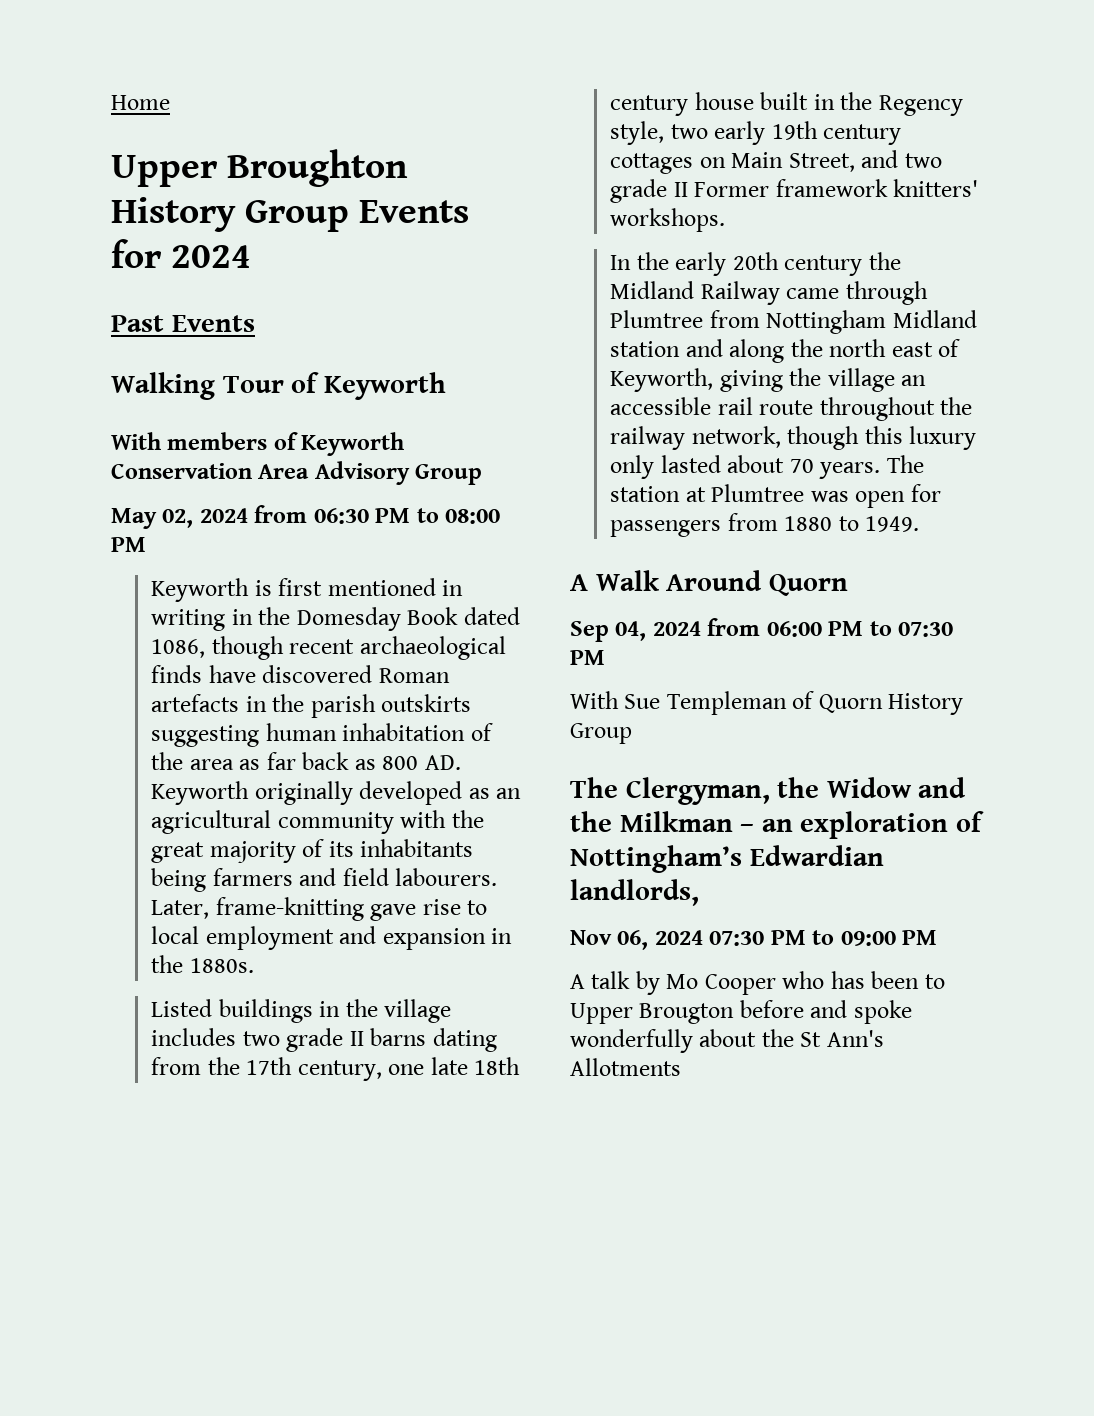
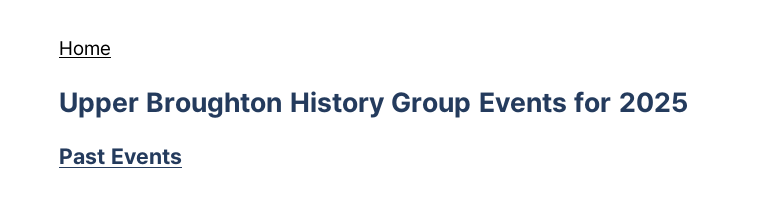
- Upper Broughton History Group Events for 2024
+ Upper Broughton History Group Events for 2025
- Walking Tour of Keyworth
- With members of Keyworth Conservation Area Advisory Group
- May 02, 2024 from 06:30 PM to 08:00 PM
- Keyworth is first mentioned in writing in the Domesday Book dated 1086, though recent archaeological finds have discovered Roman artefacts in the parish outskirts suggesting human inhabitation of the area as far back as 800 AD. Keyworth originally developed as an agricultural community with the great majority of its inhabitants being farmers and field labourers. Later, frame-knitting gave rise to local employment and expansion in the 1880s.
- Listed buildings in the village includes two grade II barns dating from the 17th century, one late 18th century house built in the Regency style, two early 19th century cottages on Main Street, and two grade II Former framework knitters' workshops.
- In the early 20th century the Midland Railway came through Plumtree from Nottingham Midland station and along the north east of Keyworth, giving the village an accessible rail route throughout the railway network, though this luxury only lasted about 70 years. The station at Plumtree was open for passengers from 1880 to 1949.
- A Walk Around Quorn
- Sep 04, 2024 from 06:00 PM to 07:30 PM
- With Sue Templeman of Quorn History Group
- The Clergyman, the Widow and the Milkman – an exploration of Nottingham’s Edwardian landlords,
- Nov 06, 2024 07:30 PM to 09:00 PM
- A talk by Mo Cooper who has been to Upper Brougton before and spoke wonderfully about the St Ann's Allotments

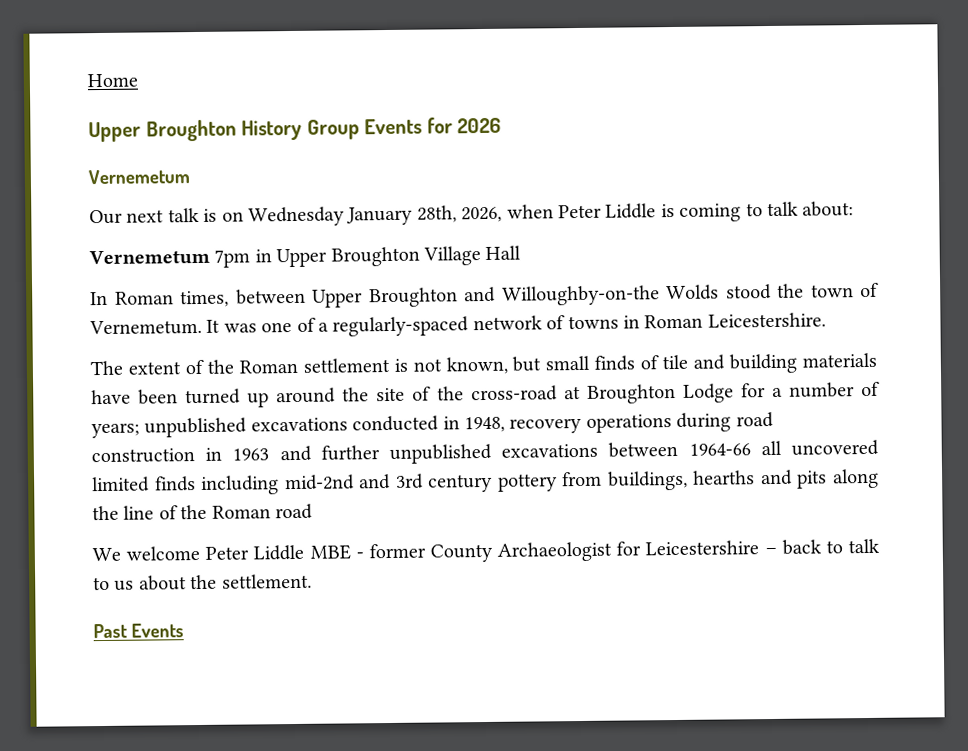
- Upper Broughton History Group Events for 2025
+ Upper Broughton History Group Events for 2026
+ Vernemetum
+ Our next talk is on Wednesday January 28th, 2026, when Peter Liddle is coming to talk about:
+ Vernemetum 7pm in Upper Broughton Village Hall
+ In Roman times, between Upper Broughton and Willoughby-on-the Wolds stood the town of Vernemetum. It was one of a regularly-spaced network of towns in Roman Leicestershire.
+ The extent of the Roman settlement is not known, but small finds of tile and building materials have been turned up around the site of the cross-road at Broughton Lodge for a number of years; unpublished excavations conducted in 1948, recovery operations during road construction in 1963 and further unpublished excavations between 1964-66 all uncovered limited finds including mid-2nd and 3rd century pottery from buildings, hearths and pits along the line of the Roman road
+ We welcome Peter Liddle MBE - former County Archaeologist for Leicestershire – back to talk to us about the settlement.

